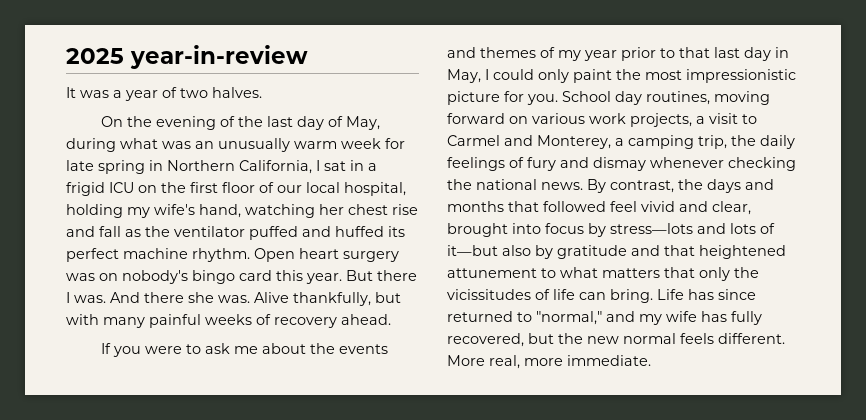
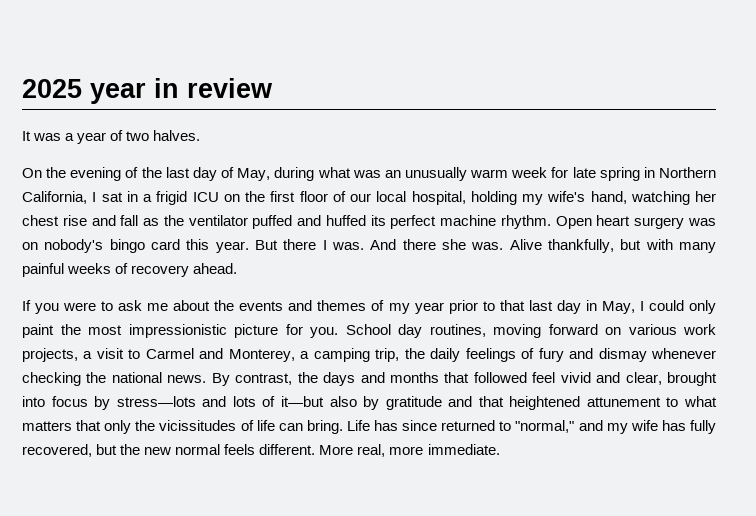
- 2025 year-in-review
+ 2025 year in review

